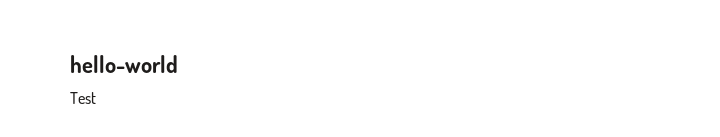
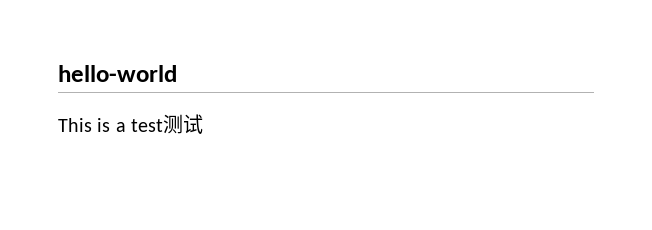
- Test
+ This is a test测试

